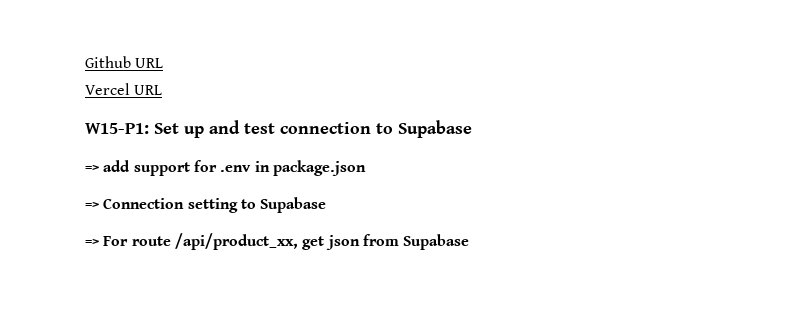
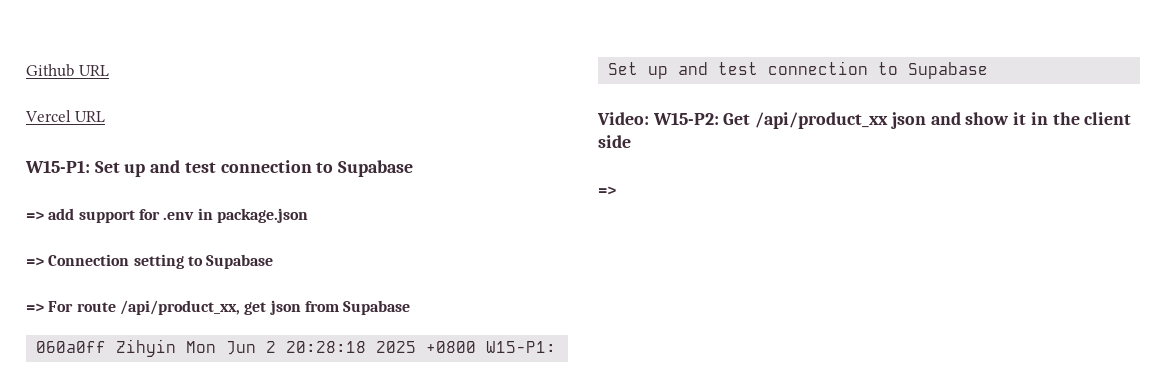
+ 060a0ff Zihyin Mon Jun 2 20:28:18 2025 +0800 W15-P1: Set up and test connection to Supabase
+ Video: W15-P2: Get /api/product_xx json and show it in the client side
+ =>

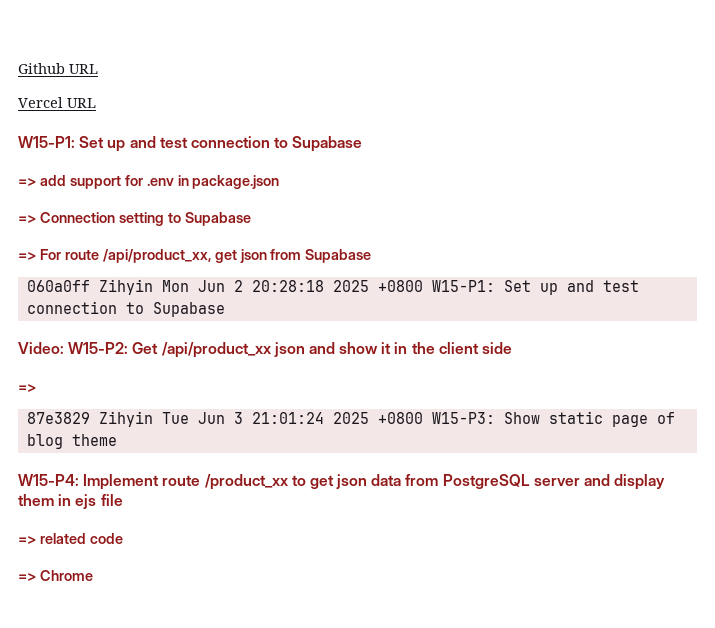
+ 87e3829 Zihyin Tue Jun 3 21:01:24 2025 +0800 W15-P3: Show static page of blog theme
+ W15-P4: Implement route /product_xx to get json data from PostgreSQL server and display them in ejs file
+ => related code
+ => Chrome

